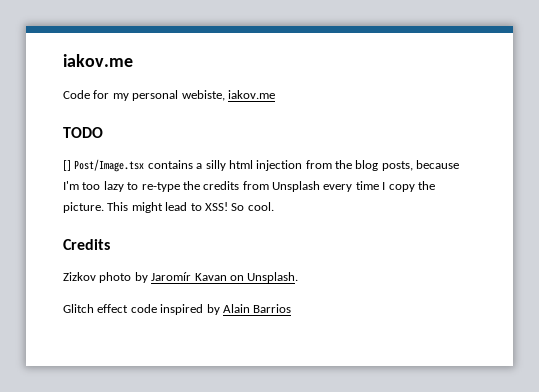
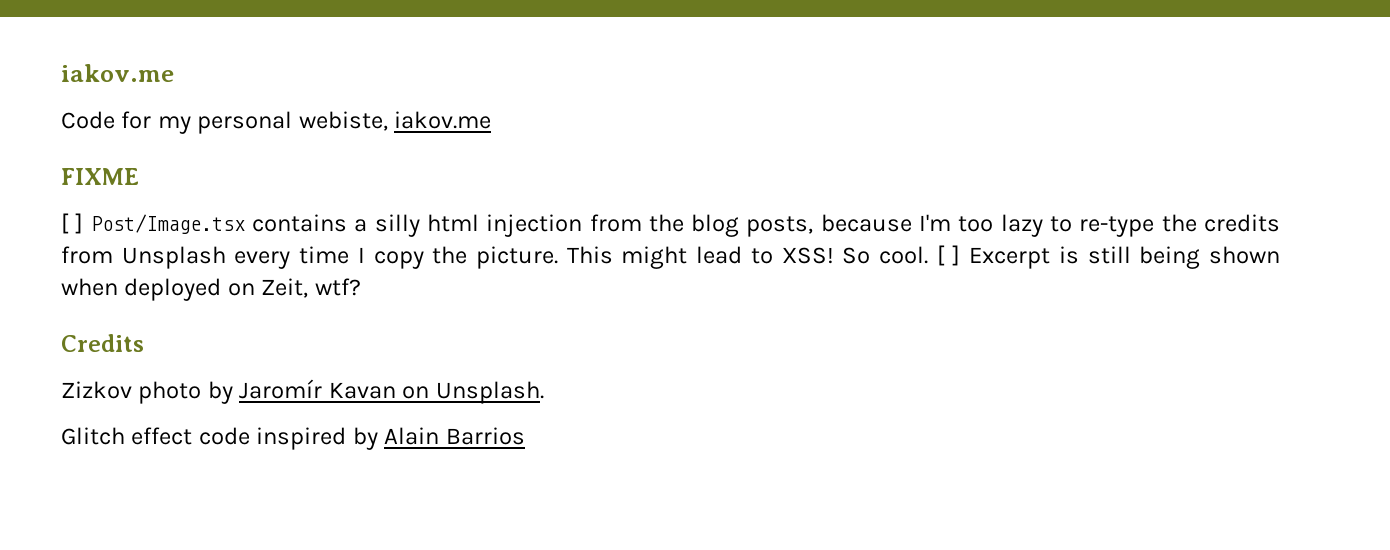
- TODO
- [] Post/Image.tsx contains a silly html injection from the blog posts, because I'm too lazy to re-type the credits from Unsplash every time I copy the picture.
+ FIXME
+ [ ] Post/Image.tsx contains a silly html injection from the blog posts, because I'm too lazy to re-type the credits from Unsplash every time I copy the picture.
+ [ ] Excerpt is still being shown when deployed on Zeit, wtf?

